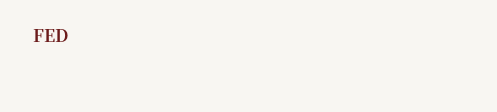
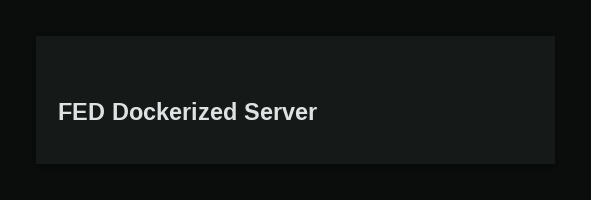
- FED
+ FED Dockerized Server

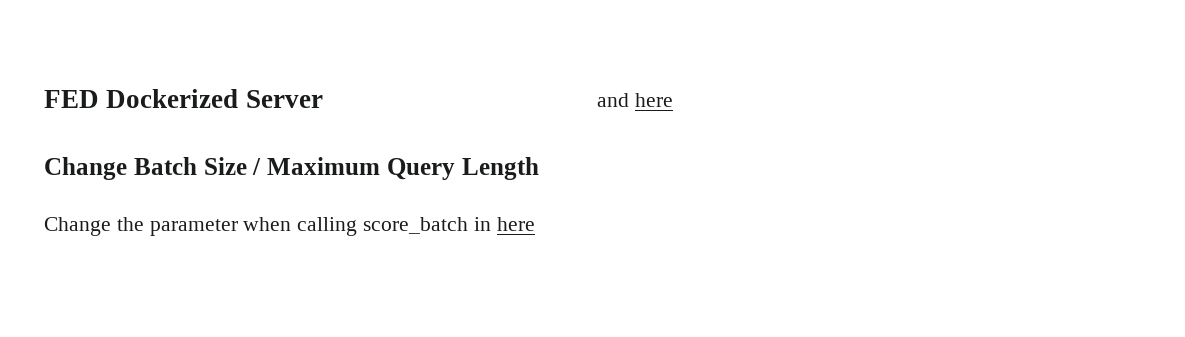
+ Change Batch Size / Maximum Query Length
+ Change the parameter when calling score_batch in here and here

